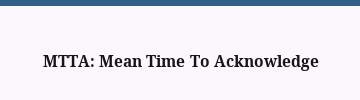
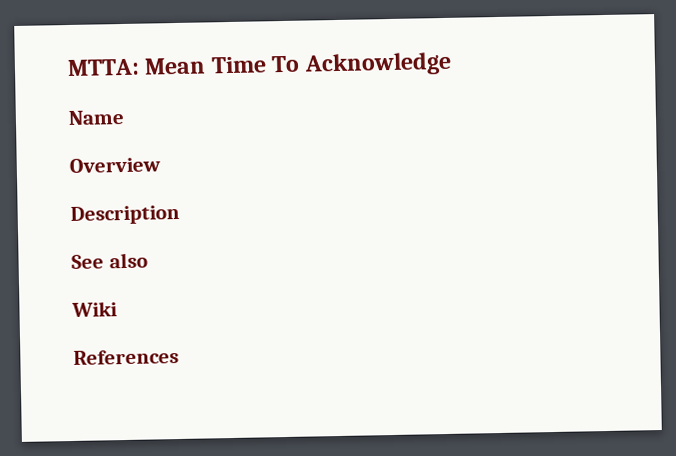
+ Name
+ Overview
+ Description
+ See also
+ Wiki
+ References

